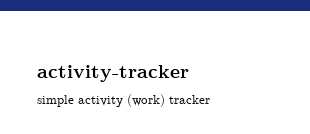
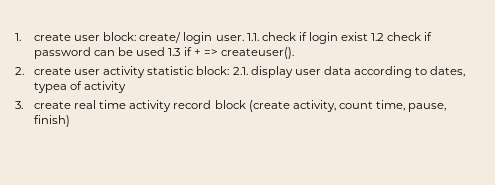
- activity-tracker
- simple activity (work) tracker
+ 1. create user block: create/ login user. 1.1. check if login exist 1.2 check if password can be used 1.3 if + => createuser().
+ 2. create user activity statistic block: 2.1. display user data according to dates, typea of activity
+ 3. create real time activity record block (create activity, count time, pause, finish)

